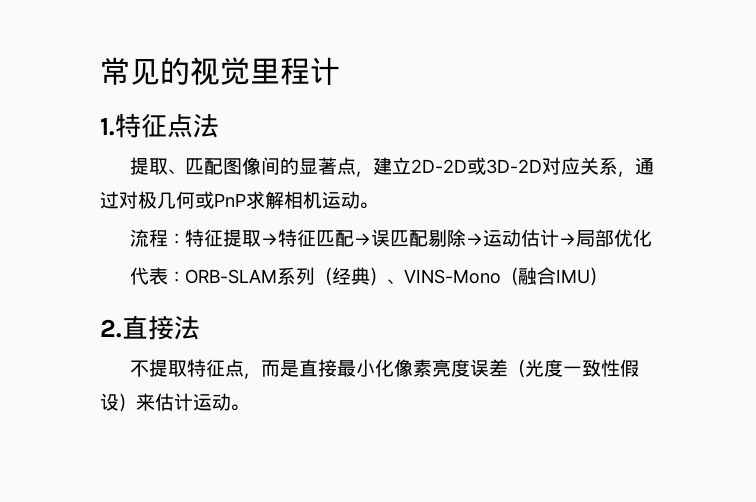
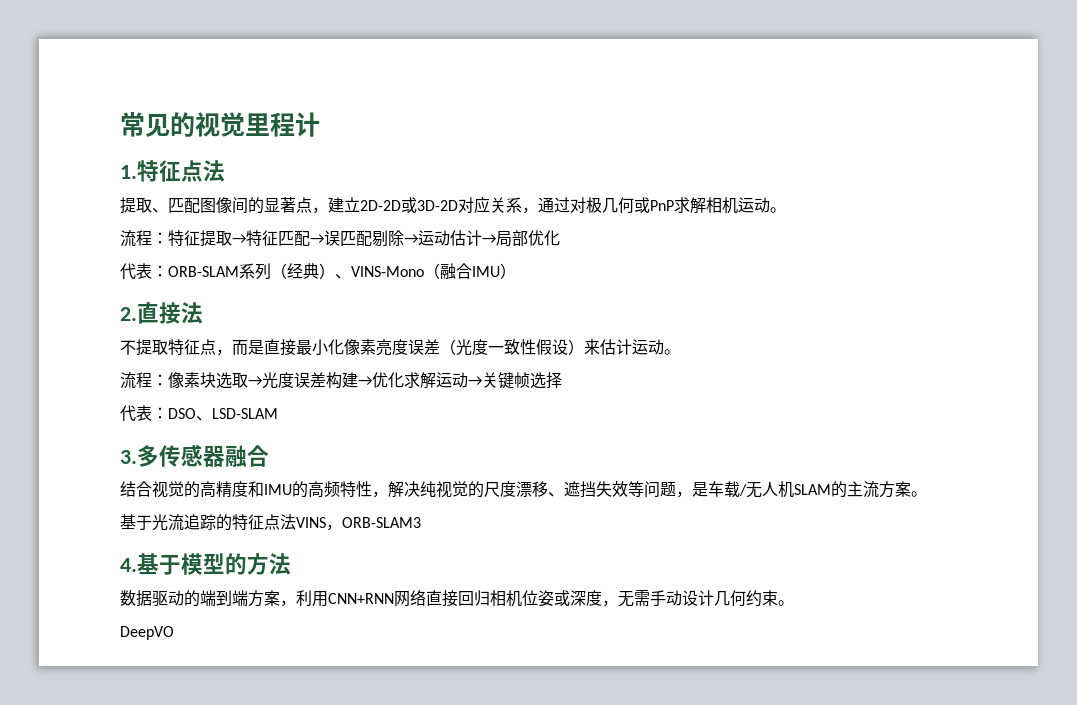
+ 流程：像素块选取→光度误差构建→优化求解运动→关键帧选择
+ 代表：DSO、LSD-SLAM
+ 3.多传感器融合
+ 结合视觉的高精度和IMU的高频特性，解决纯视觉的尺度漂移、遮挡失效等问题，是车载/无人机SLAM的主流方案。
+ 基于光流追踪的特征点法VINS，ORB-SLAM3
+ 4.基于模型的方法
+ 数据驱动的端到端方案，利用CNN+RNN网络直接回归相机位姿或深度，无需手动设计几何约束。
+ DeepVO

